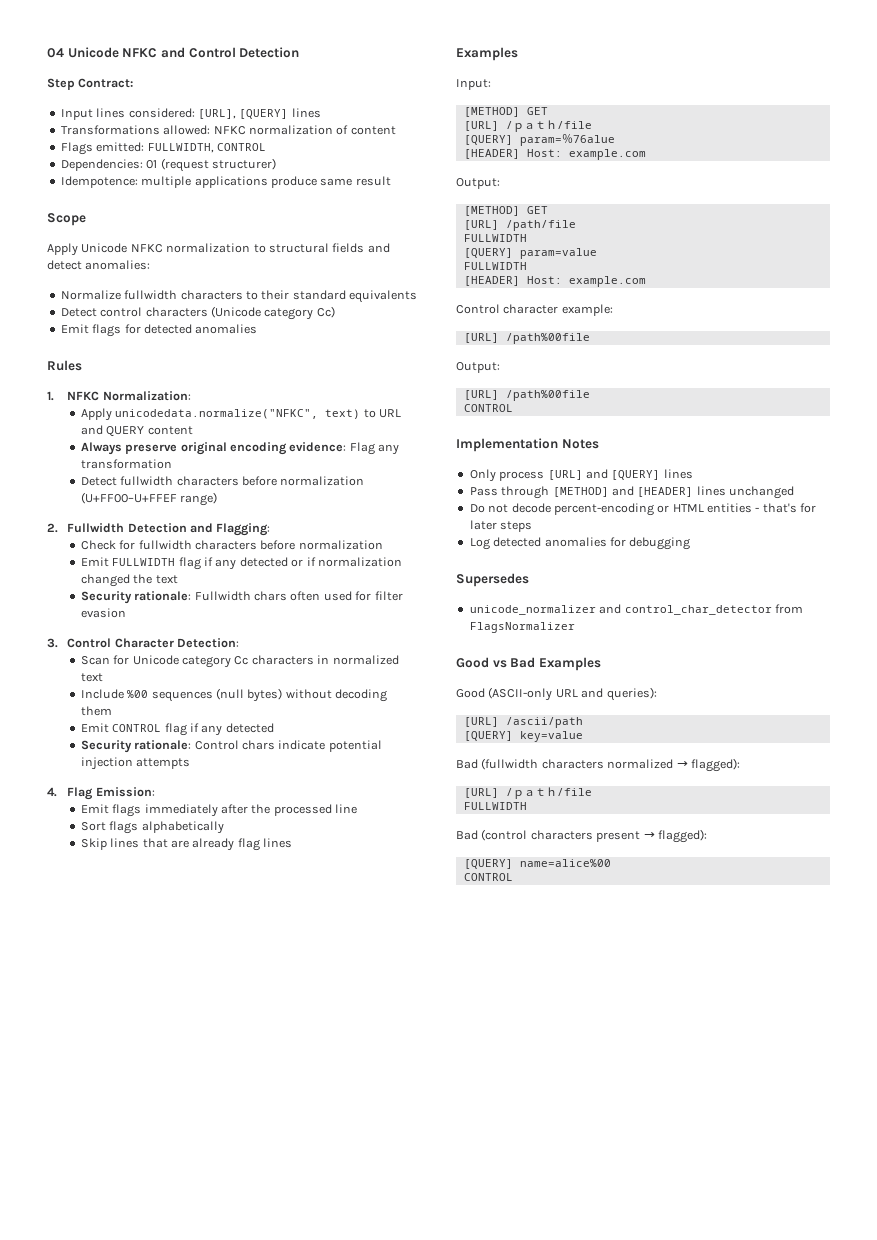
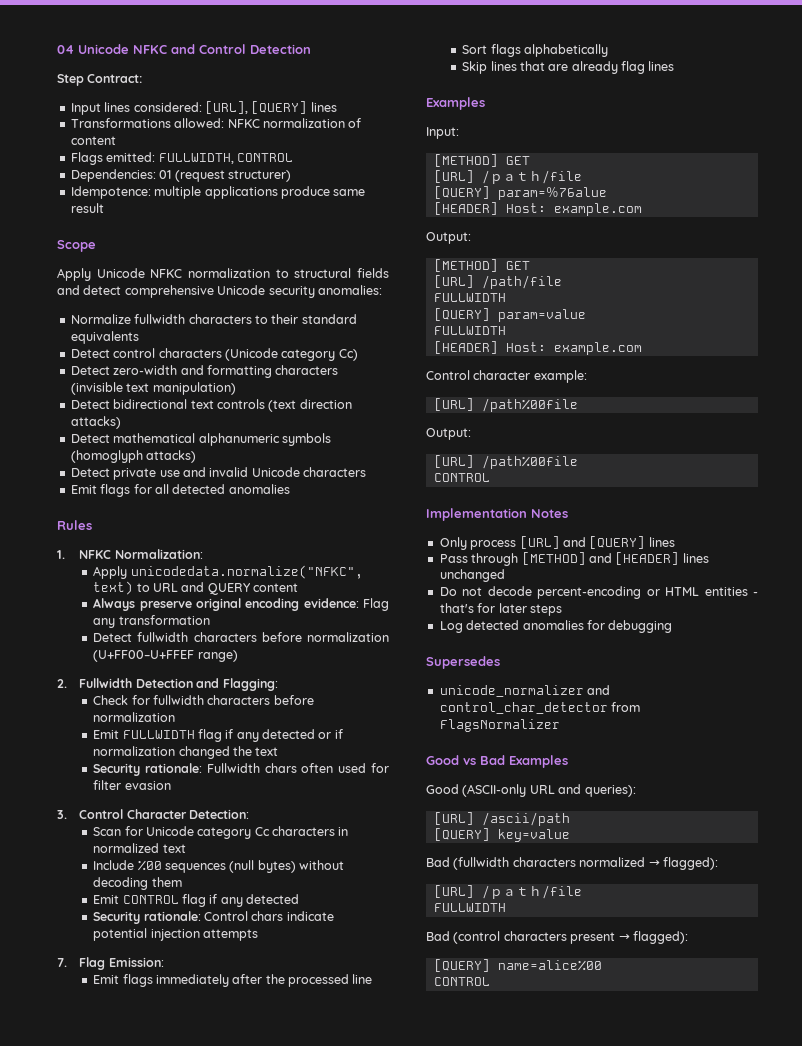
- Apply Unicode NFKC normalization to structural fields and detect anomalies:
+ Apply Unicode NFKC normalization to structural fields and detect comprehensive Unicode security anomalies:
+ Detect zero-width and formatting characters (invisible text manipulation)
+ Detect bidirectional text controls (text direction attacks)
+ Detect mathematical alphanumeric symbols (homoglyph attacks)
+ Detect private use and invalid Unicode characters
- Emit flags for detected anomalies
+ Emit flags for all detected anomalies
- 4. Flag Emission:
+ 7. Flag Emission:

